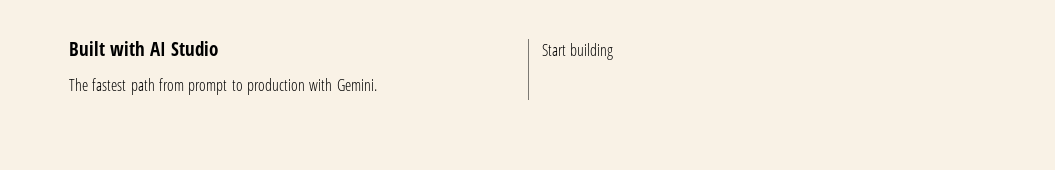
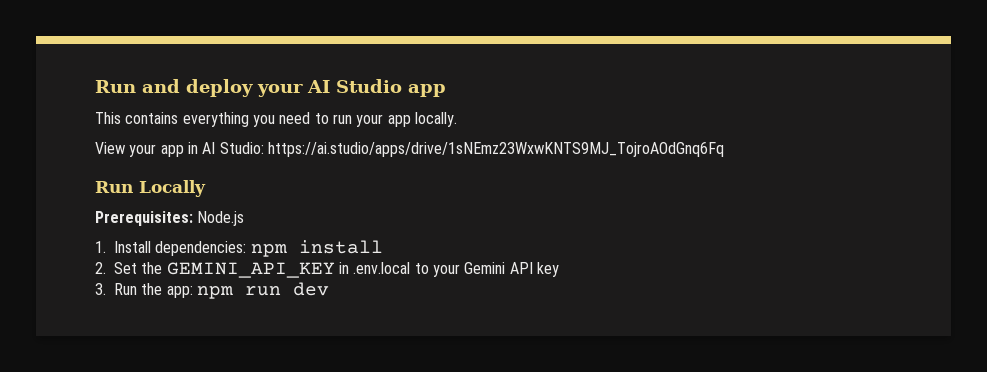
- Built with AI Studio
- The fastest path from prompt to production with Gemini.
- Start building
+ Run and deploy your AI Studio app
+ This contains everything you need to run your app locally.
+ View your app in AI Studio: https://ai.studio/apps/drive/1sNEmz23WxwKNTS9MJ_TojroAOdGnq6Fq
+ Run Locally
+ Prerequisites: Node.js
+ 1. Install dependencies: npm install
+ 2. Set the GEMINI_API_KEY in .env.local to your Gemini API key
+ 3. Run the app: npm run dev

